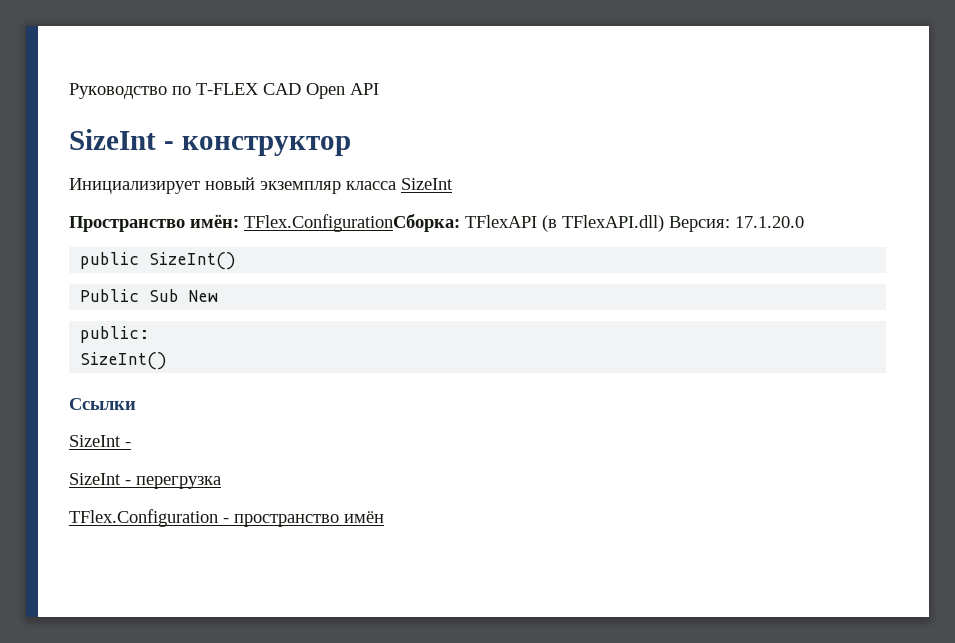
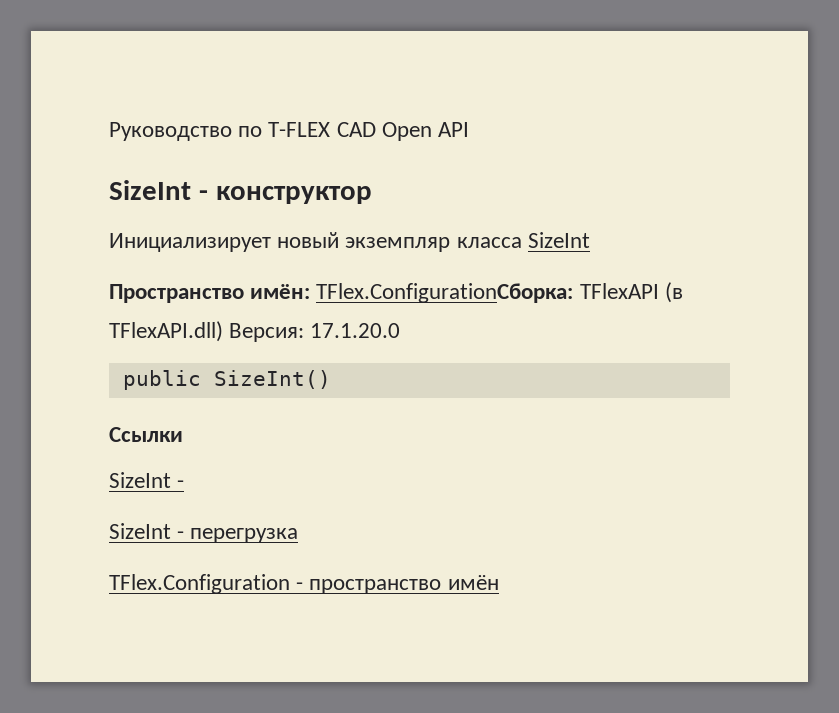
- Public Sub New
- public:
- SizeInt()

